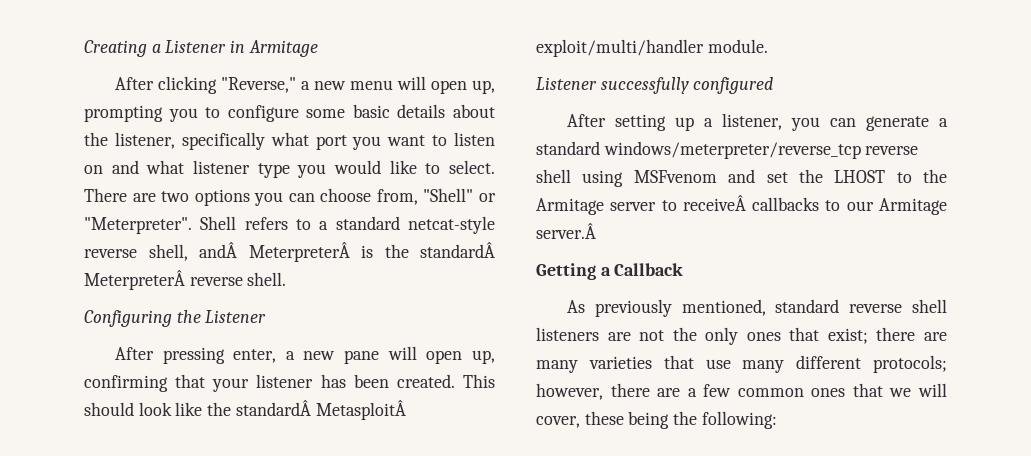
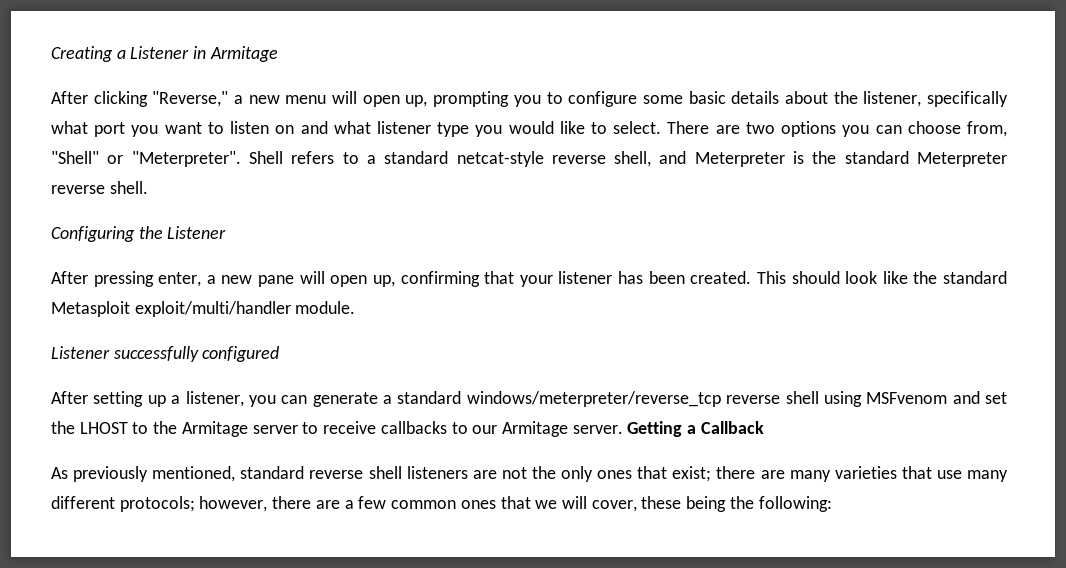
- Shell refers to a standard netcat-style reverse shell, andÂ MeterpreterÂ is the standardÂ MeterpreterÂ reverse shell.
+ Shell refers to a standard netcat-style reverse shell, and Meterpreter is the standard Meterpreter reverse shell.
- This should look like the standardÂ MetasploitÂ exploit/multi/handler module.
+ This should look like the standard Metasploit exploit/multi/handler module.
- After setting up a listener, you can generate a standard windows/meterpreter/reverse_tcp reverse shell using MSFvenom and set the LHOST to the Armitage server to receiveÂ callbacks to our Armitage server.Â
- Getting a Callback
+ After setting up a listener, you can generate a standard windows/meterpreter/reverse_tcp reverse shell using MSFvenom and set the LHOST to the Armitage server to receive callbacks to our Armitage server. Getting a Callback

